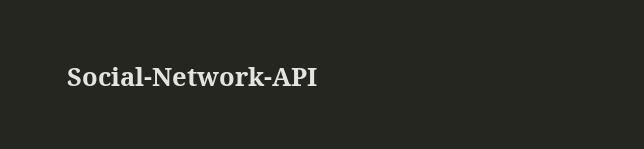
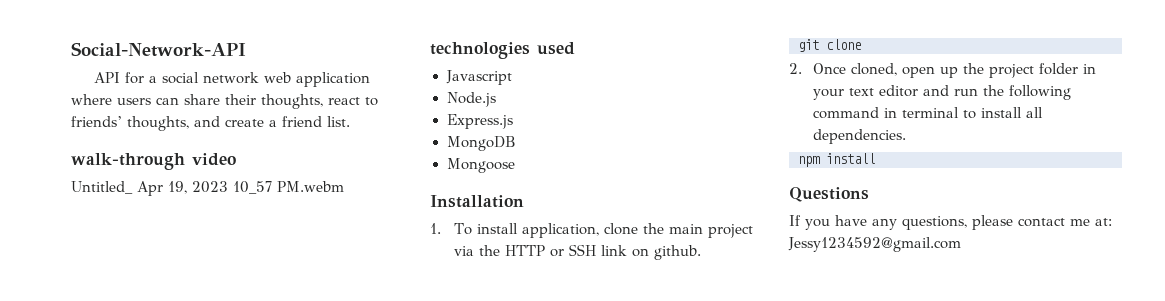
+ API for a social network web application where users can share their thoughts, react to friends’ thoughts, and create a friend list.
+ walk-through video
+ Untitled_ Apr 19, 2023 10_57 PM.webm
+ technologies used
+ Javascript
+ Node.js
+ Express.js
+ MongoDB
+ Mongoose
+ Installation
+ 1. To install application, clone the main project via the HTTP or SSH link on github.
+ git clone
+ 2. Once cloned, open up the project folder in your text editor and run the following command in terminal to install all dependencies.
+ npm install
+ Questions
+ If you have any questions, please contact me at: Jessy1234592@gmail.com

